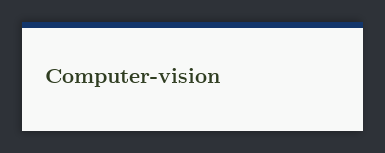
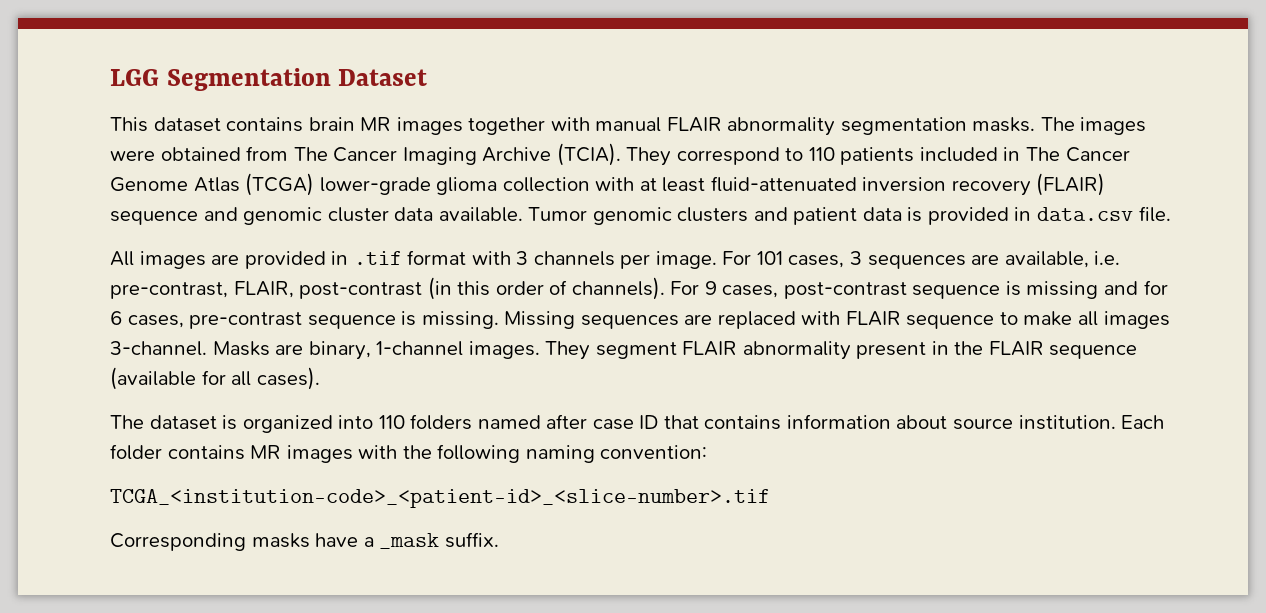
- Computer-vision
+ LGG Segmentation Dataset
+ This dataset contains brain MR images together with manual FLAIR abnormality segmentation masks. The images were obtained from The Cancer Imaging Archive (TCIA). They correspond to 110 patients included in The Cancer Genome Atlas (TCGA) lower-grade glioma collection with at least fluid-attenuated inversion recovery (FLAIR) sequence and genomic cluster data available. Tumor genomic clusters and patient data is provided in data.csv file.
+ All images are provided in .tif format with 3 channels per image. For 101 cases, 3 sequences are available, i.e. pre-contrast, FLAIR, post-contrast (in this order of channels). For 9 cases, post-contrast sequence is missing and for 6 cases, pre-contrast sequence is missing. Missing sequences are replaced with FLAIR sequence to make all images 3-channel. Masks are binary, 1-channel images. They segment FLAIR abnormality present in the FLAIR sequence (available for all cases).
+ The dataset is organized into 110 folders named after case ID that contains information about source institution. Each folder contains MR images with the following naming convention:
+ TCGA_<institution-code>_<patient-id>_<slice-number>.tif
+ Corresponding masks have a _mask suffix.

